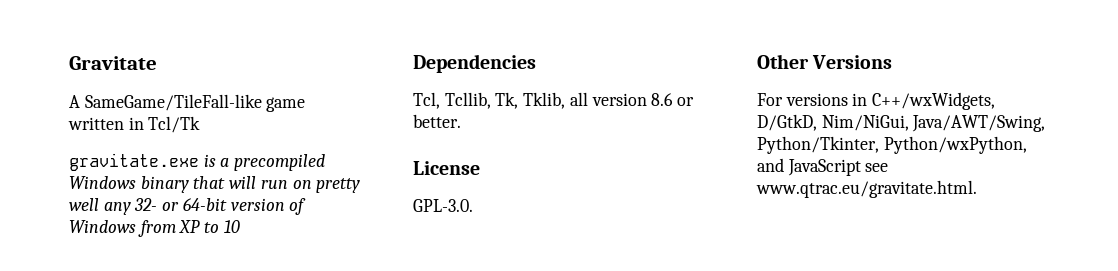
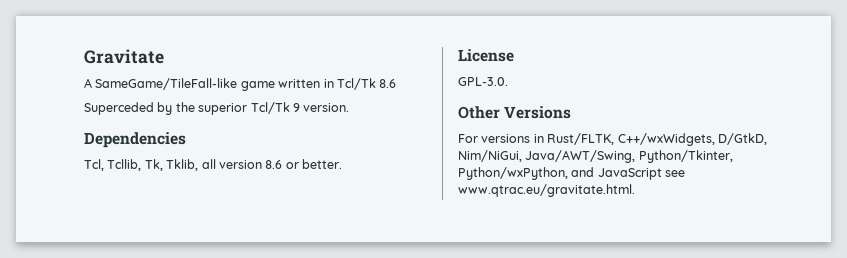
- A SameGame/TileFall-like game written in Tcl/Tk
- gravitate.exe is a precompiled Windows binary that will run on pretty well any 32- or 64-bit version of Windows from XP to 10
+ A SameGame/TileFall-like game written in Tcl/Tk 8.6
+ Superceded by the superior Tcl/Tk 9 version.
- For versions in C++/wxWidgets, D/GtkD, Nim/NiGui, Java/AWT/Swing, Python/Tkinter, Python/wxPython, and JavaScript see www.qtrac.eu/gravitate.html.
+ For versions in Rust/FLTK, C++/wxWidgets, D/GtkD, Nim/NiGui, Java/AWT/Swing, Python/Tkinter, Python/wxPython, and JavaScript see www.qtrac.eu/gravitate.html.

